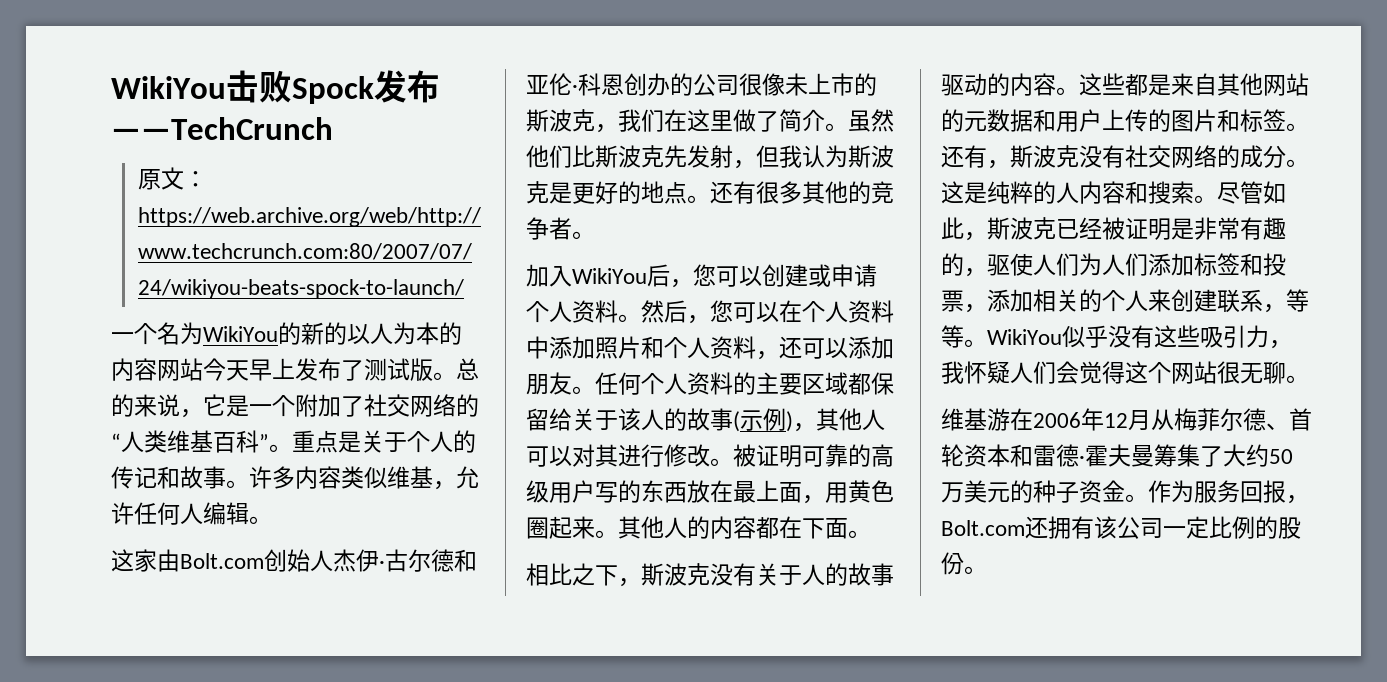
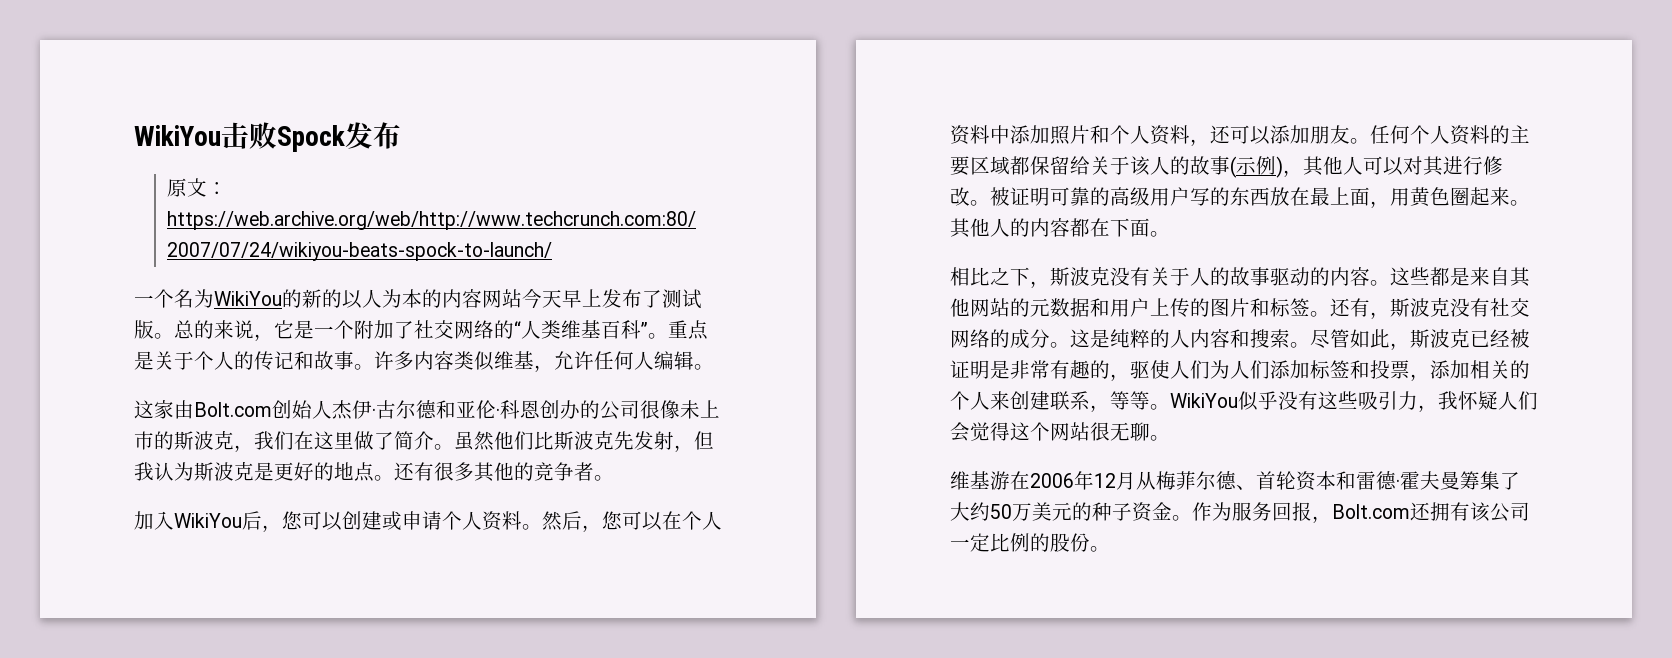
- WikiYou击败Spock发布——TechCrunch
+ WikiYou击败Spock发布

